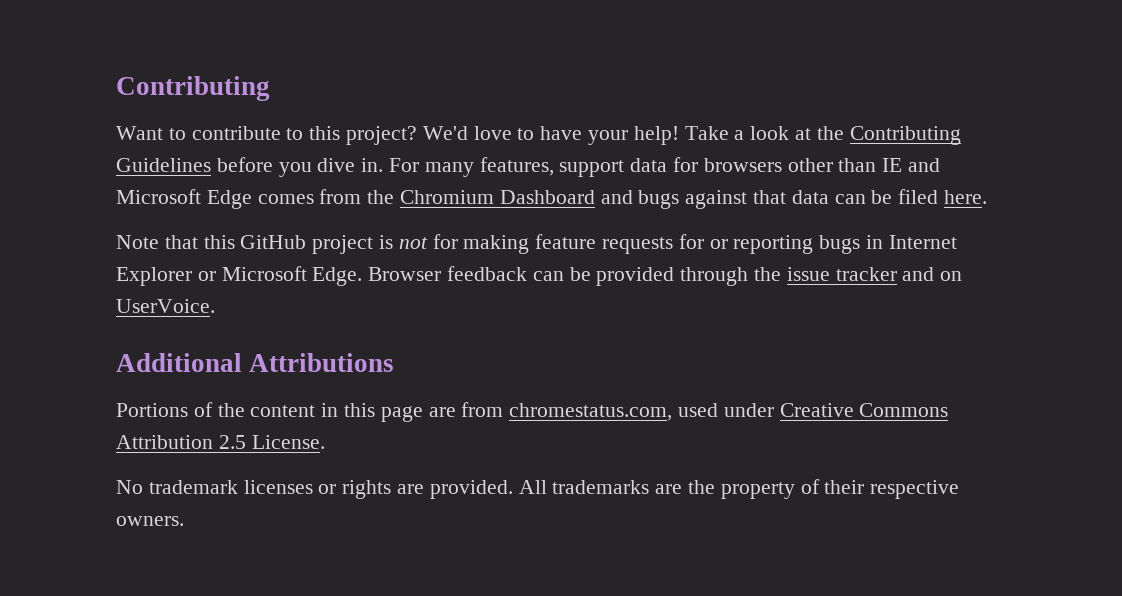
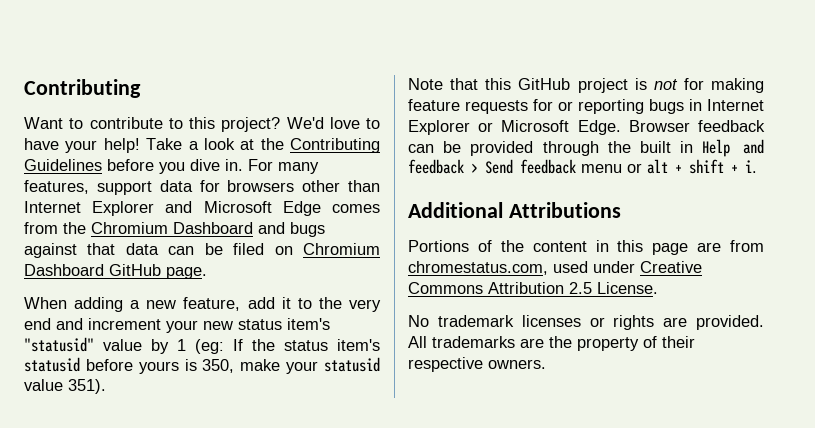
- For many features, support data for browsers other than IE and Microsoft Edge comes from the Chromium Dashboard and bugs against that data can be filed here.
+ For many features, support data for browsers other than Internet Explorer and Microsoft Edge comes from the Chromium Dashboard and bugs against that data can be filed on Chromium Dashboard GitHub page.
+ When adding a new feature, add it to the very end and increment your new status item's "statusid" value by 1 (eg: If the status item's statusid before yours is 350, make your statusid value 351).
- Browser feedback can be provided through the issue tracker and on UserVoice.
+ Browser feedback can be provided through the built in Help and feedback > Send feedback menu or alt + shift + i.

